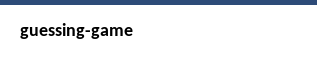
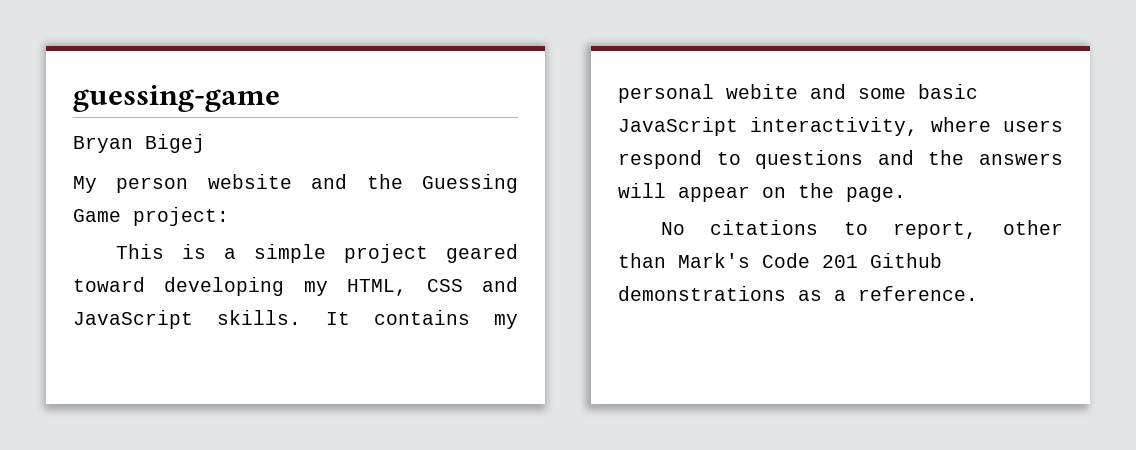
+ Bryan Bigej
+ My person website and the Guessing Game project:
+ This is a simple project geared toward developing my HTML, CSS and JavaScript skills. It contains my personal webite and some basic JavaScript interactivity, where users respond to questions and the answers will appear on the page.
+ No citations to report, other than Mark's Code 201 Github demonstrations as a reference.

